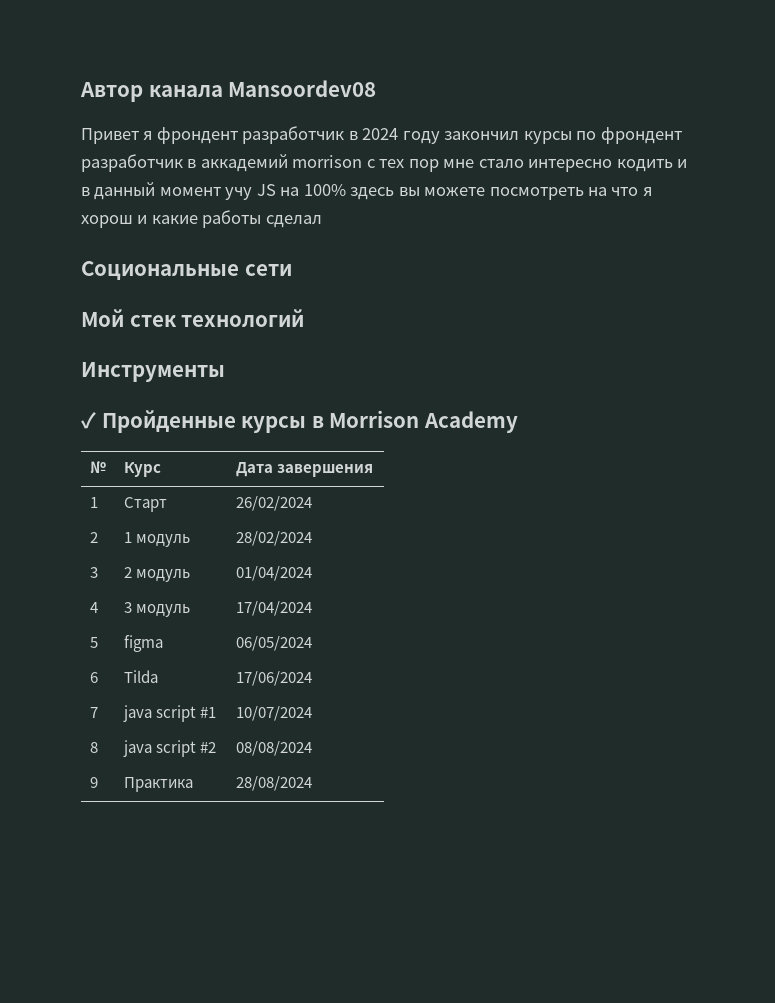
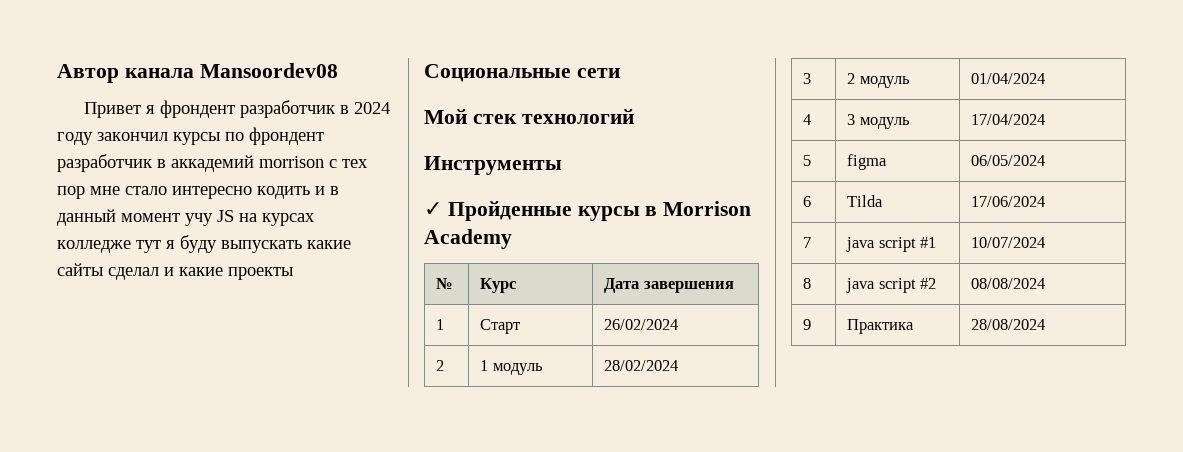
- Привет я фрондент разработчик в 2024 году закончил курсы по фрондент разработчик в аккадемий morrison с тех пор мне стало интересно кодить и в данный момент учу JS на 100% здесь вы можете посмотреть на что я хорош и какие работы сделал
+ Привет я фрондент разработчик в 2024 году закончил курсы по фрондент разработчик в аккадемий morrison с тех пор мне стало интересно кодить и в данный момент учу JS на курсах колледже тут я буду выпускать какие сайты сделал и какие проекты

